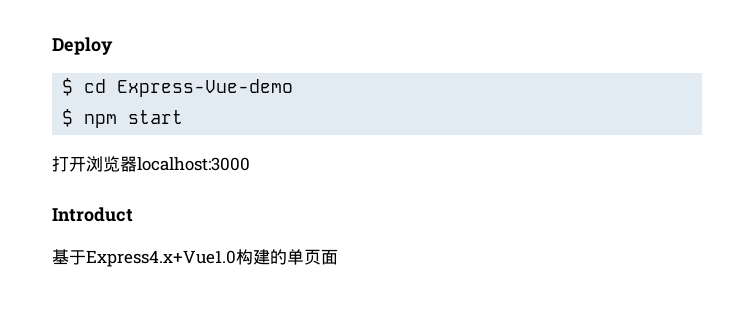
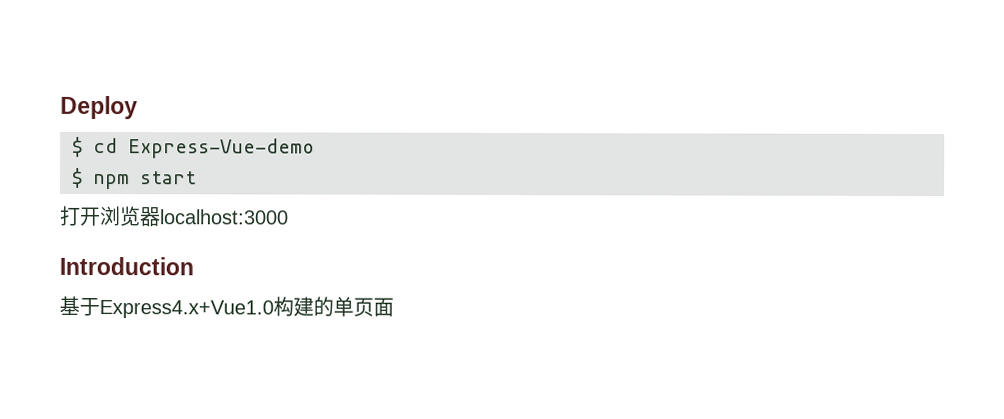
- Introduct
+ Introduction

